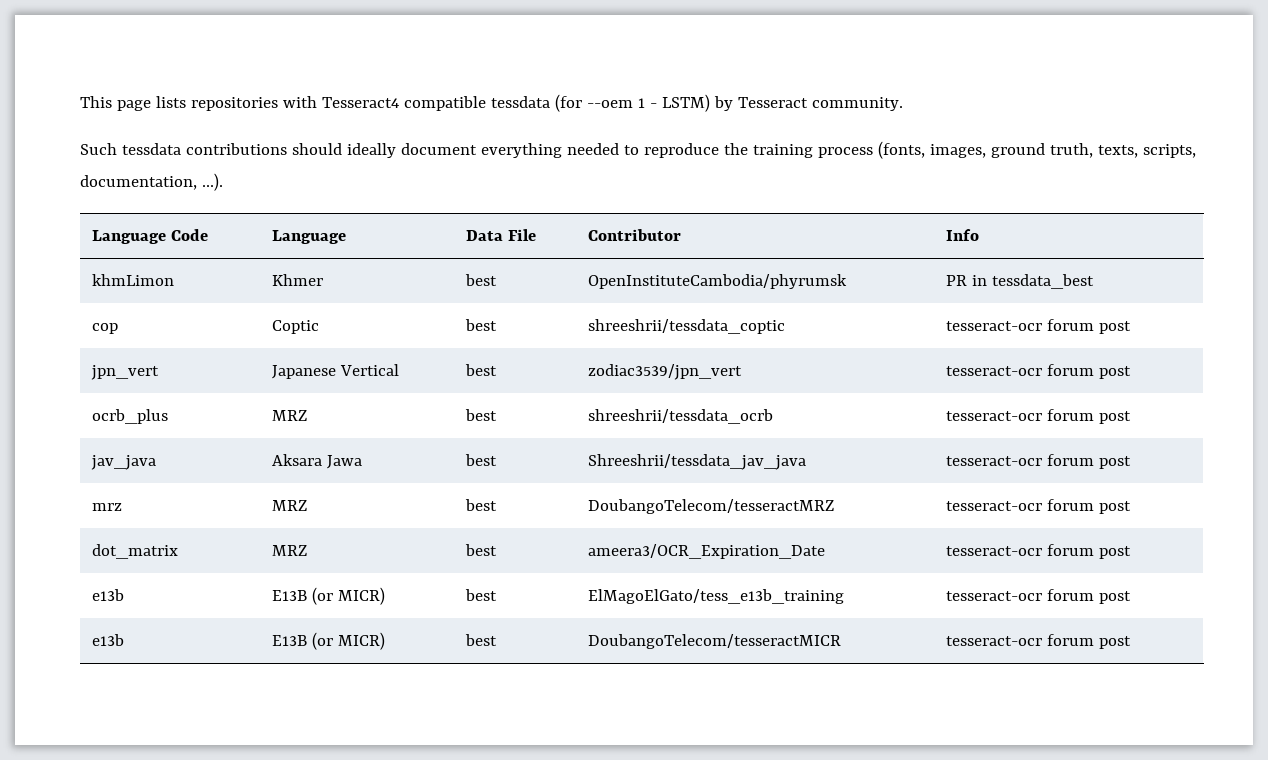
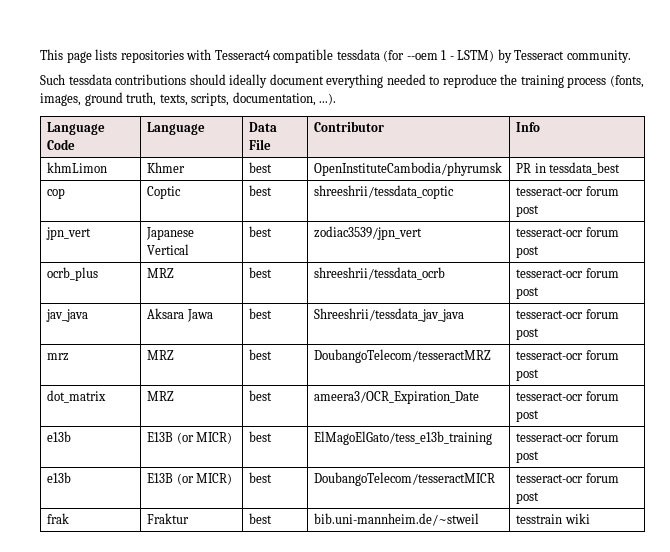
+ frak | Fraktur | best | bib.uni-mannheim.de/~stweil | tesstrain wiki

